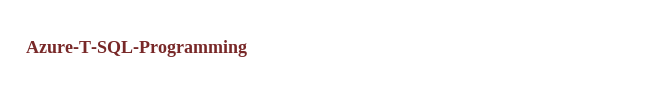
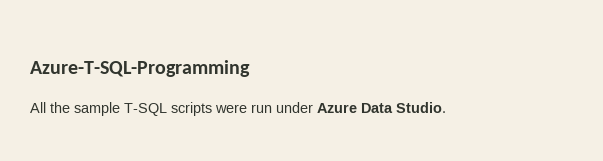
+ All the sample T-SQL scripts were run under Azure Data Studio.

